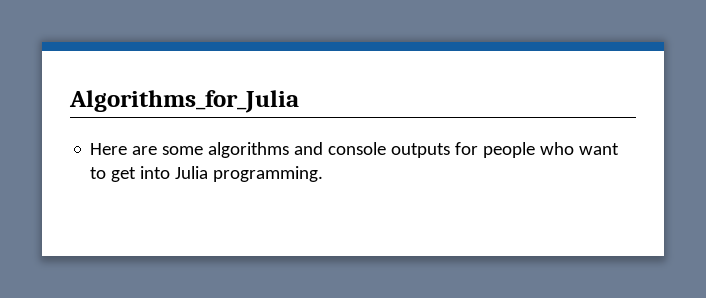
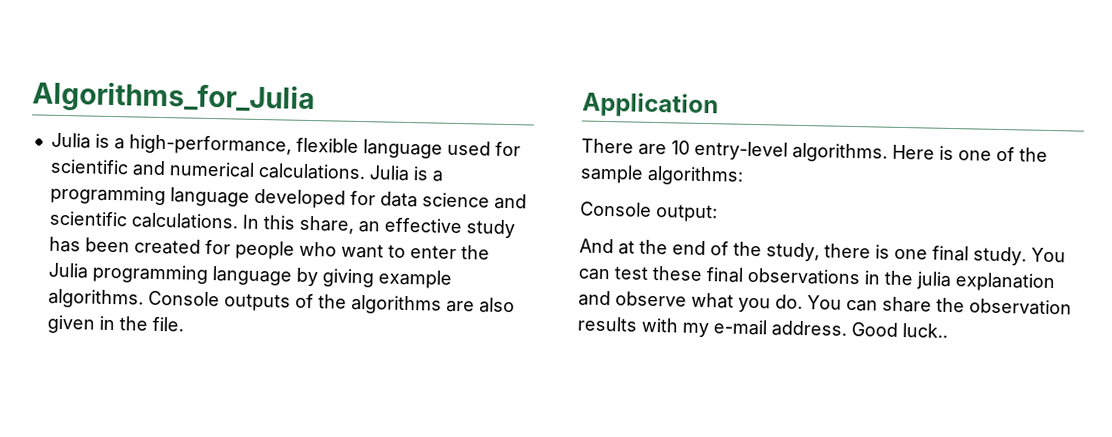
- Here are some algorithms and console outputs for people who want to get into Julia programming.
+ Julia is a high-performance, flexible language used for scientific and numerical calculations. Julia is a programming language developed for data science and scientific calculations. In this share, an effective study has been created for people who want to enter the Julia programming language by giving example algorithms. Console outputs of the algorithms are also given in the file.
+ Application
+ There are 10 entry-level algorithms. Here is one of the sample algorithms:
+ Console output:
+ And at the end of the study, there is one final study. You can test these final observations in the julia explanation and observe what you do. You can share the observation results with my e-mail address. Good luck..

